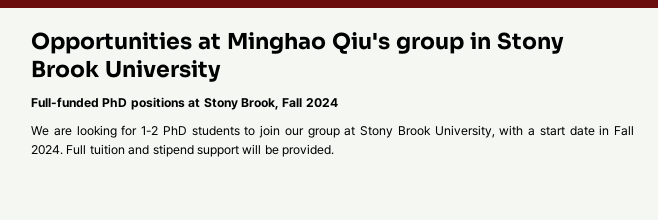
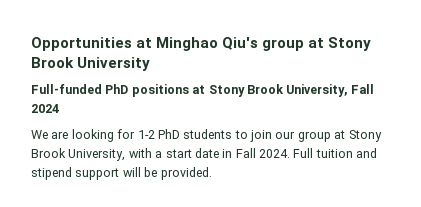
- Opportunities at Minghao Qiu's group in Stony Brook University
+ Opportunities at Minghao Qiu's group at Stony Brook University
- Full-funded PhD positions at Stony Brook, Fall 2024
+ Full-funded PhD positions at Stony Brook University, Fall 2024

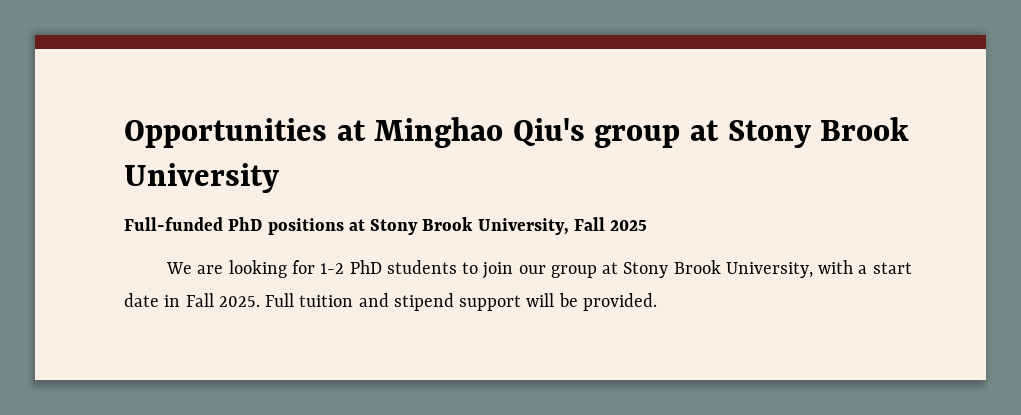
- Full-funded PhD positions at Stony Brook University, Fall 2024
+ Full-funded PhD positions at Stony Brook University, Fall 2025
- We are looking for 1-2 PhD students to join our group at Stony Brook University, with a start date in Fall 2024.
+ We are looking for 1-2 PhD students to join our group at Stony Brook University, with a start date in Fall 2025.

